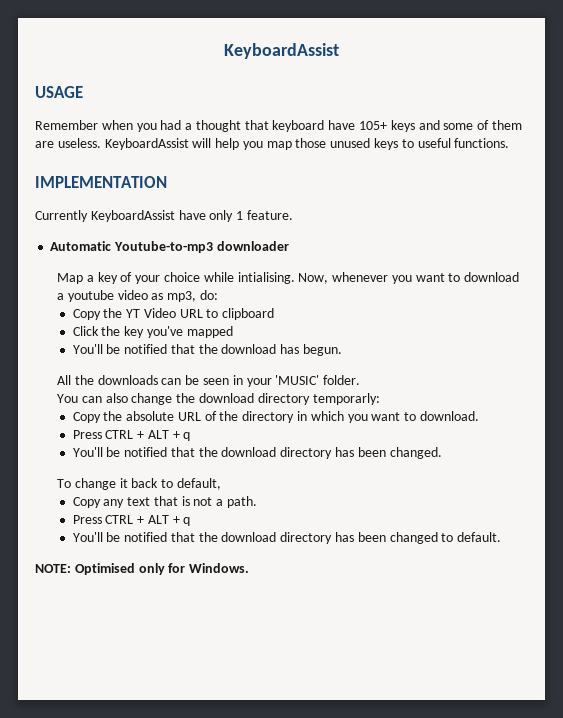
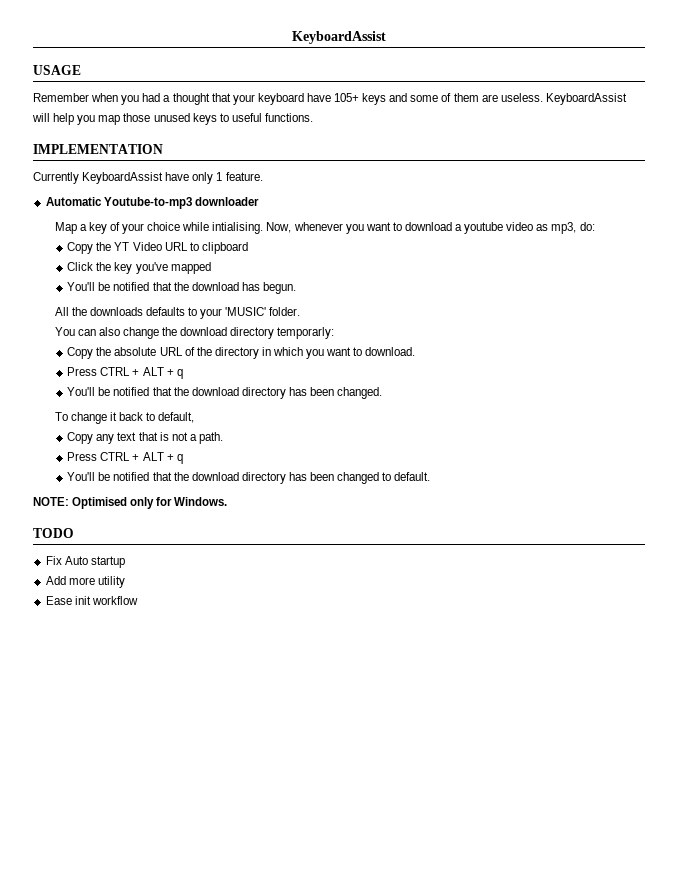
- Remember when you had a thought that keyboard have 105+ keys and some of them are useless.
+ Remember when you had a thought that your keyboard have 105+ keys and some of them are useless.
- All the downloads can be seen in your 'MUSIC' folder.
+ All the downloads defaults to your 'MUSIC' folder.
+ TODO
+ Fix Auto startup
+ Add more utility
+ Ease init workflow

